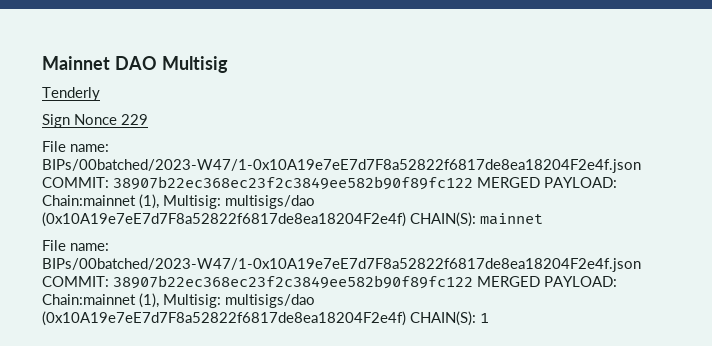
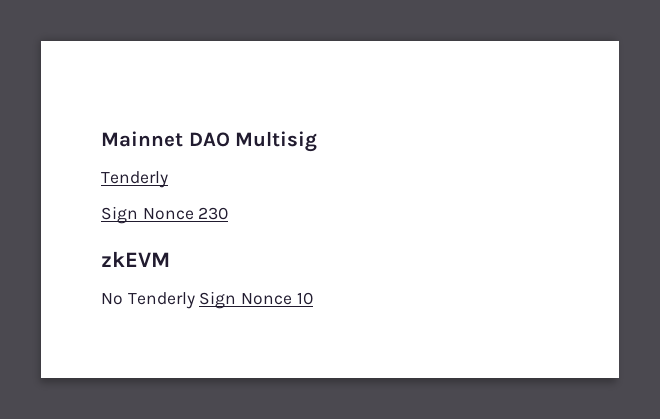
- Sign Nonce 229
- File name: BIPs/00batched/2023-W47/1-0x10A19e7eE7d7F8a52822f6817de8ea18204F2e4f.json COMMIT: 38907b22ec368ec23f2c3849ee582b90f89fc122 MERGED PAYLOAD: Chain:mainnet (1), Multisig: multisigs/dao (0x10A19e7eE7d7F8a52822f6817de8ea18204F2e4f) CHAIN(S): mainnet
- File name: BIPs/00batched/2023-W47/1-0x10A19e7eE7d7F8a52822f6817de8ea18204F2e4f.json COMMIT: 38907b22ec368ec23f2c3849ee582b90f89fc122 MERGED PAYLOAD: Chain:mainnet (1), Multisig: multisigs/dao (0x10A19e7eE7d7F8a52822f6817de8ea18204F2e4f) CHAIN(S): 1
+ Sign Nonce 230
+ zkEVM
+ No Tenderly Sign Nonce 10

